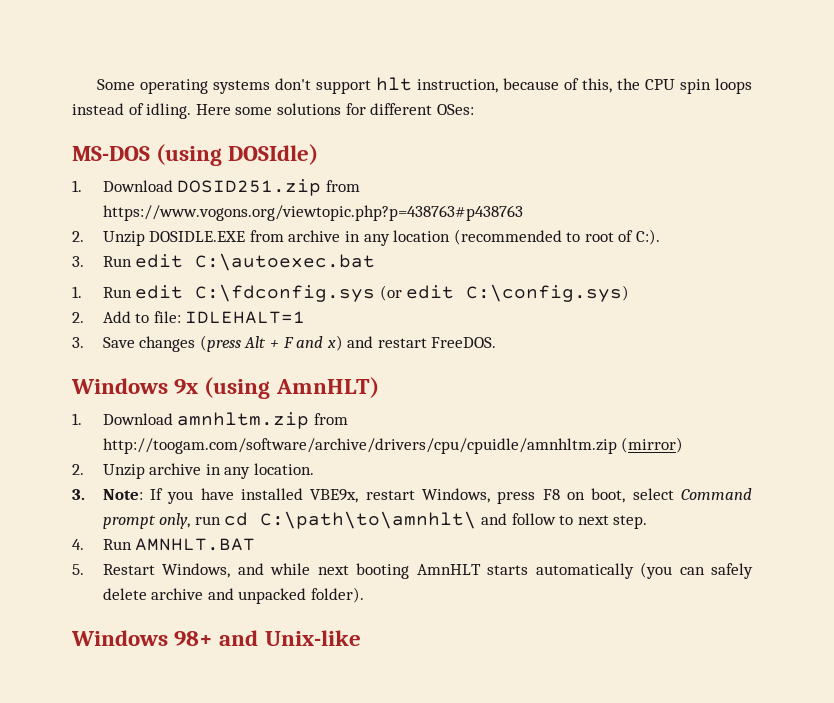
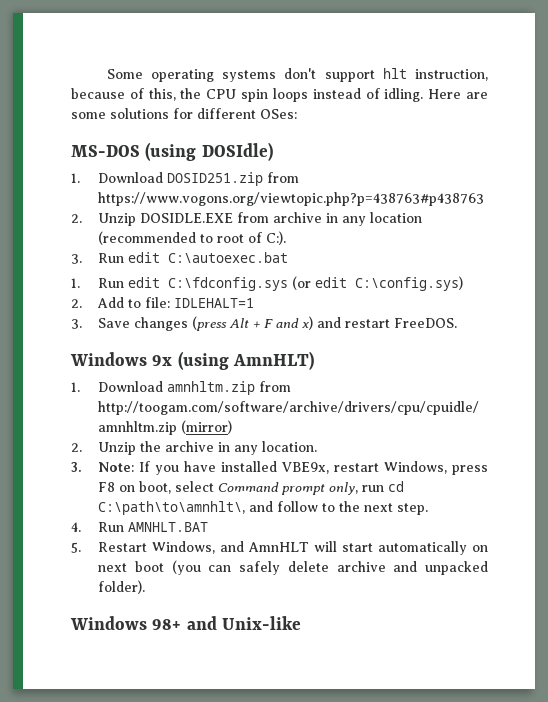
- Here some solutions for different OSes:
+ Here are some solutions for different OSes:
- 2. Unzip archive in any location.
+ 2. Unzip the archive in any location.
- 3. Note: If you have installed VBE9x, restart Windows, press F8 on boot, select Command prompt only, run cd C:\path\to\amnhlt\ and follow to next step.
+ 3. Note: If you have installed VBE9x, restart Windows, press F8 on boot, select Command prompt only, run cd C:\path\to\amnhlt\, and follow to the next step.
- 5. Restart Windows, and while next booting AmnHLT starts automatically (you can safely delete archive and unpacked folder).
+ 5. Restart Windows, and AmnHLT will start automatically on next boot (you can safely delete archive and unpacked folder).

